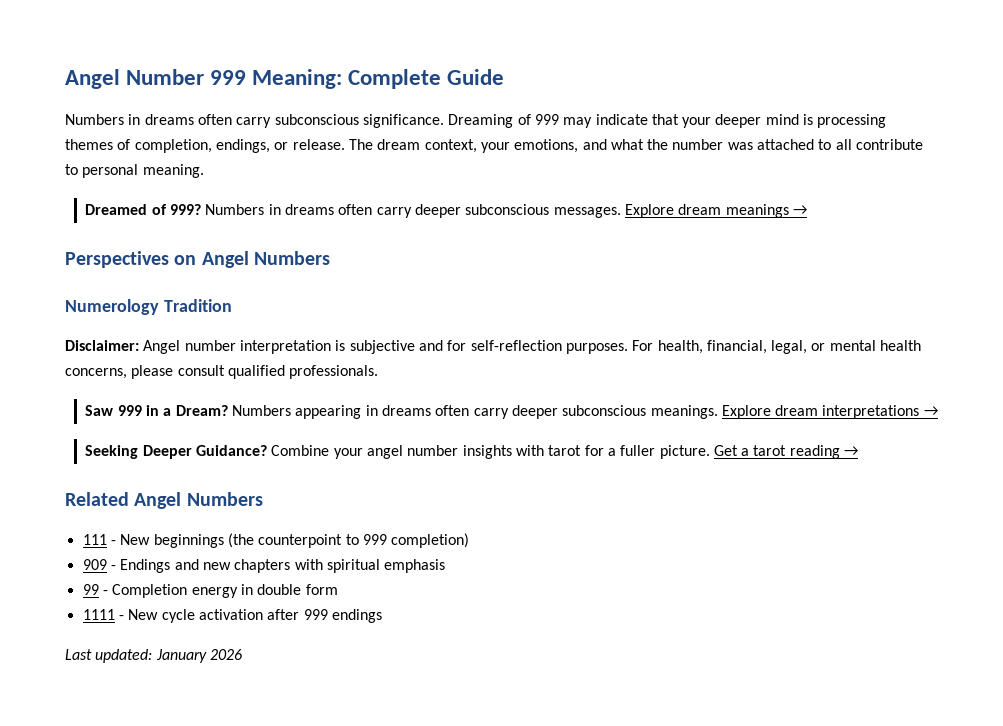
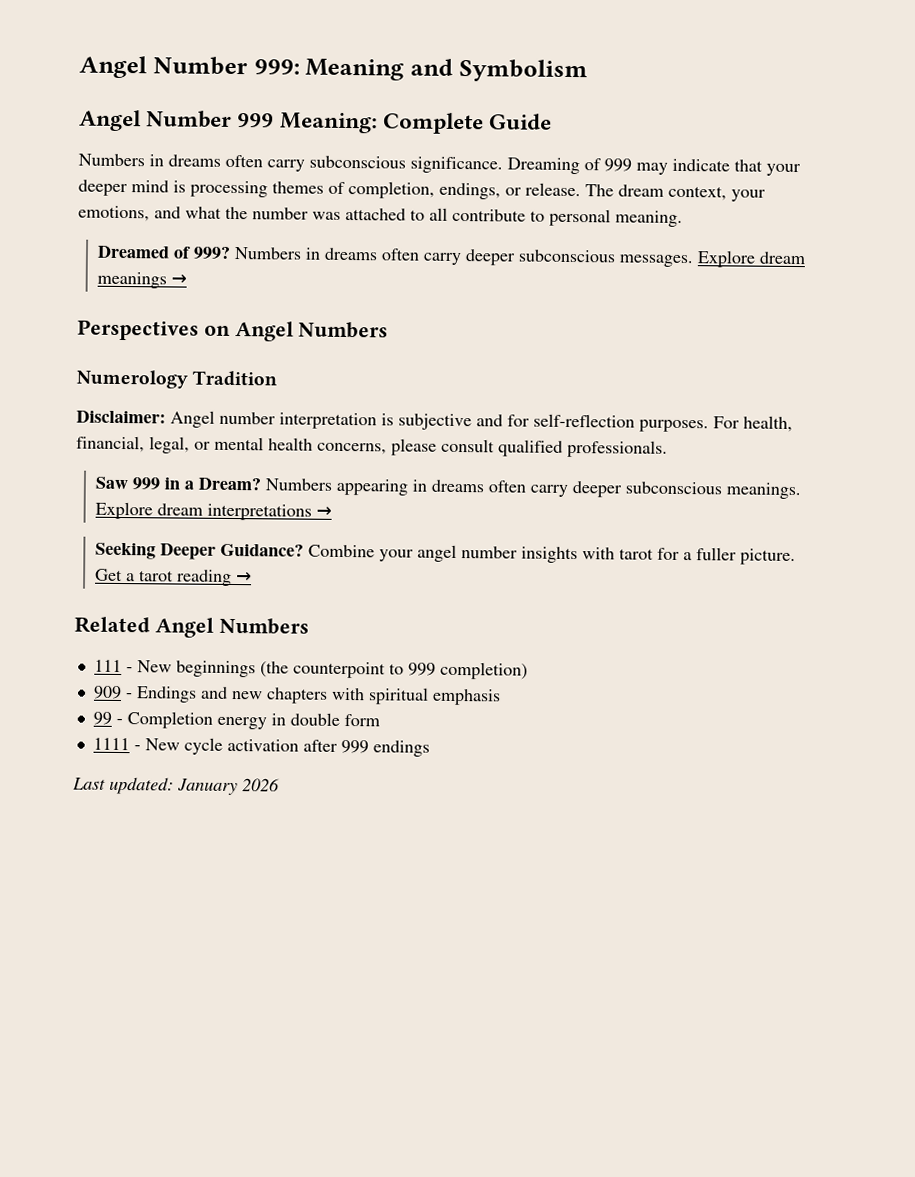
+ Angel Number 999: Meaning and Symbolism

